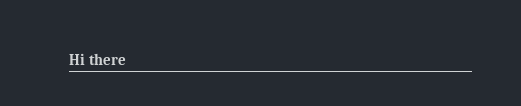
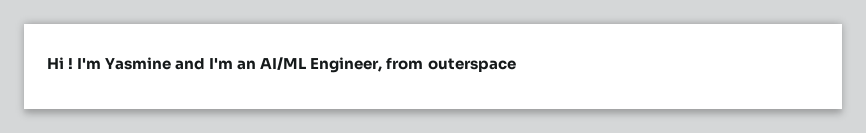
- Hi there
+ Hi ! I'm Yasmine and I'm an AI/ML Engineer, from outerspace

